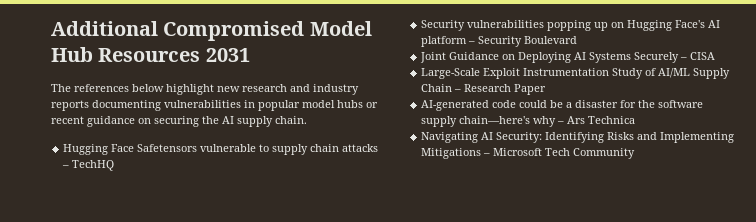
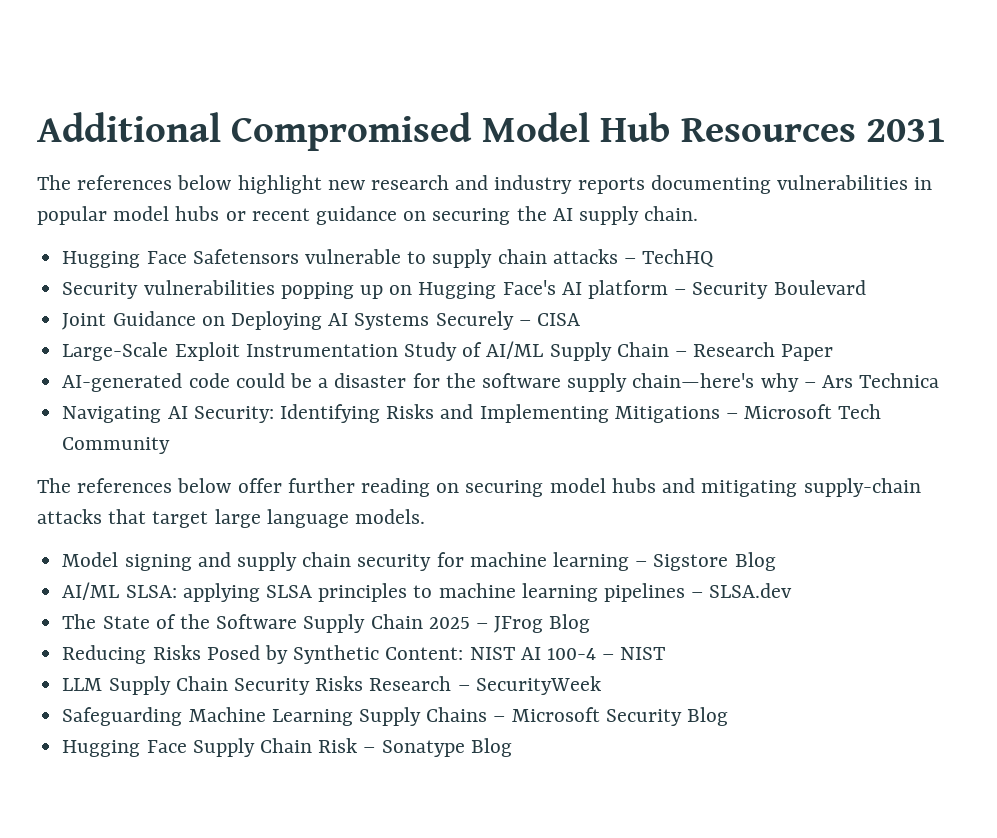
+ The references below offer further reading on securing model hubs and mitigating supply-chain attacks that target large language models.
+ Model signing and supply chain security for machine learning – Sigstore Blog
+ AI/ML SLSA: applying SLSA principles to machine learning pipelines – SLSA.dev
+ The State of the Software Supply Chain 2025 – JFrog Blog
+ Reducing Risks Posed by Synthetic Content: NIST AI 100-4 – NIST
+ LLM Supply Chain Security Risks Research – SecurityWeek
+ Safeguarding Machine Learning Supply Chains – Microsoft Security Blog
+ Hugging Face Supply Chain Risk – Sonatype Blog

